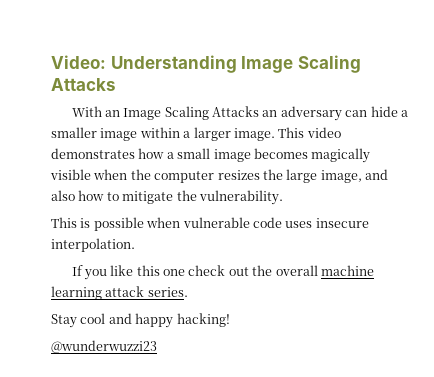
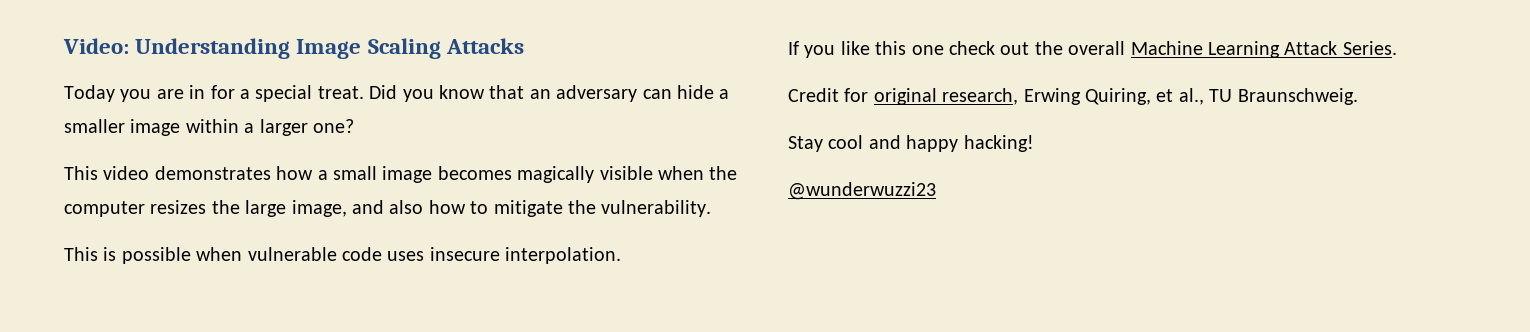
- With an Image Scaling Attacks an adversary can hide a smaller image within a larger image. This video demonstrates how a small image becomes magically visible when the computer resizes the large image, and also how to mitigate the vulnerability.
+ Today you are in for a special treat. Did you know that an adversary can hide a smaller image within a larger one?
+ This video demonstrates how a small image becomes magically visible when the computer resizes the large image, and also how to mitigate the vulnerability.
- If you like this one check out the overall machine learning attack series.
+ If you like this one check out the overall Machine Learning Attack Series.
+ Credit for original research, Erwing Quiring, et al., TU Braunschweig.

